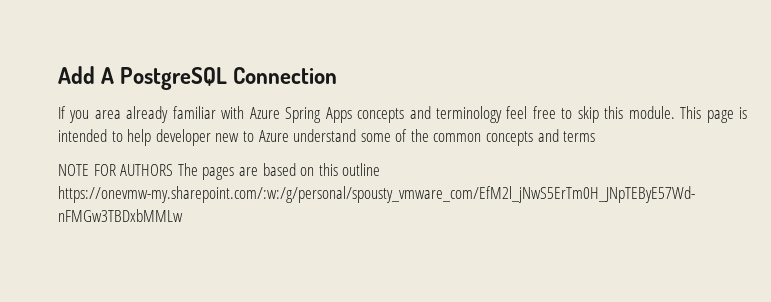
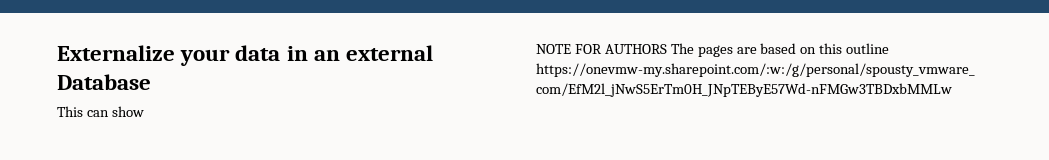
- Add A PostgreSQL Connection
- If you area already familiar with Azure Spring Apps concepts and terminology feel free to skip this module. This page is intended to help developer new to Azure understand some of the common concepts and terms
+ Externalize your data in an external Database
+ This can show

